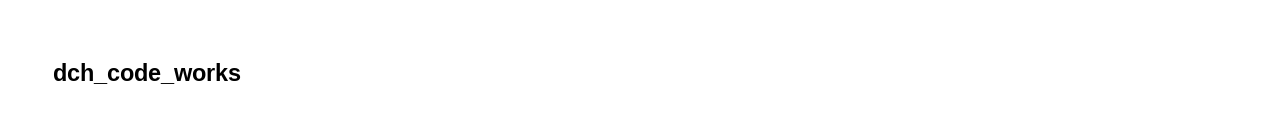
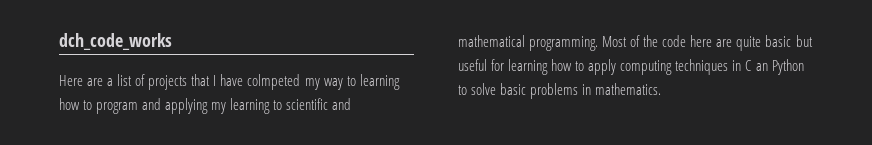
+ Here are a list of projects that I have colmpeted my way to learning how to program and applying my learning to scientific and mathematical programming. Most of the code here are quite basic but useful for learning how to apply computing techniques in C an Python to solve basic problems in mathematics.

